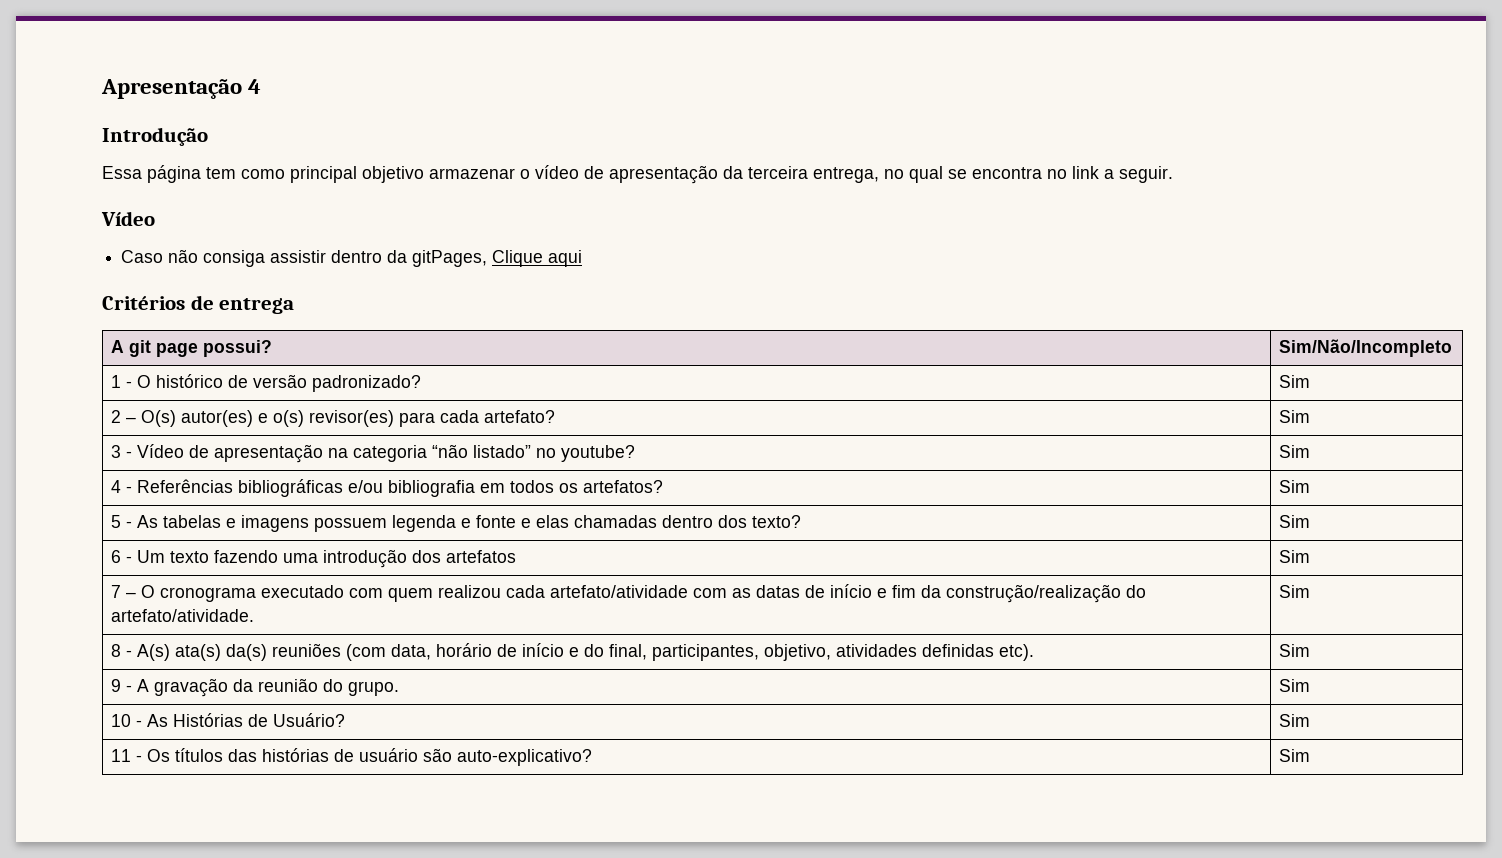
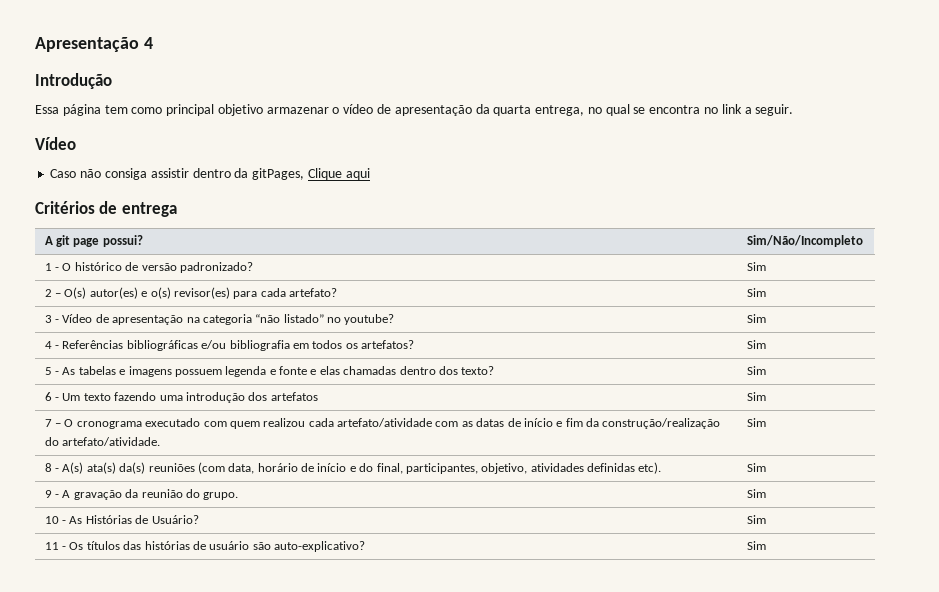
- Essa página tem como principal objetivo armazenar o vídeo de apresentação da terceira entrega, no qual se encontra no link a seguir.
+ Essa página tem como principal objetivo armazenar o vídeo de apresentação da quarta entrega, no qual se encontra no link a seguir.

